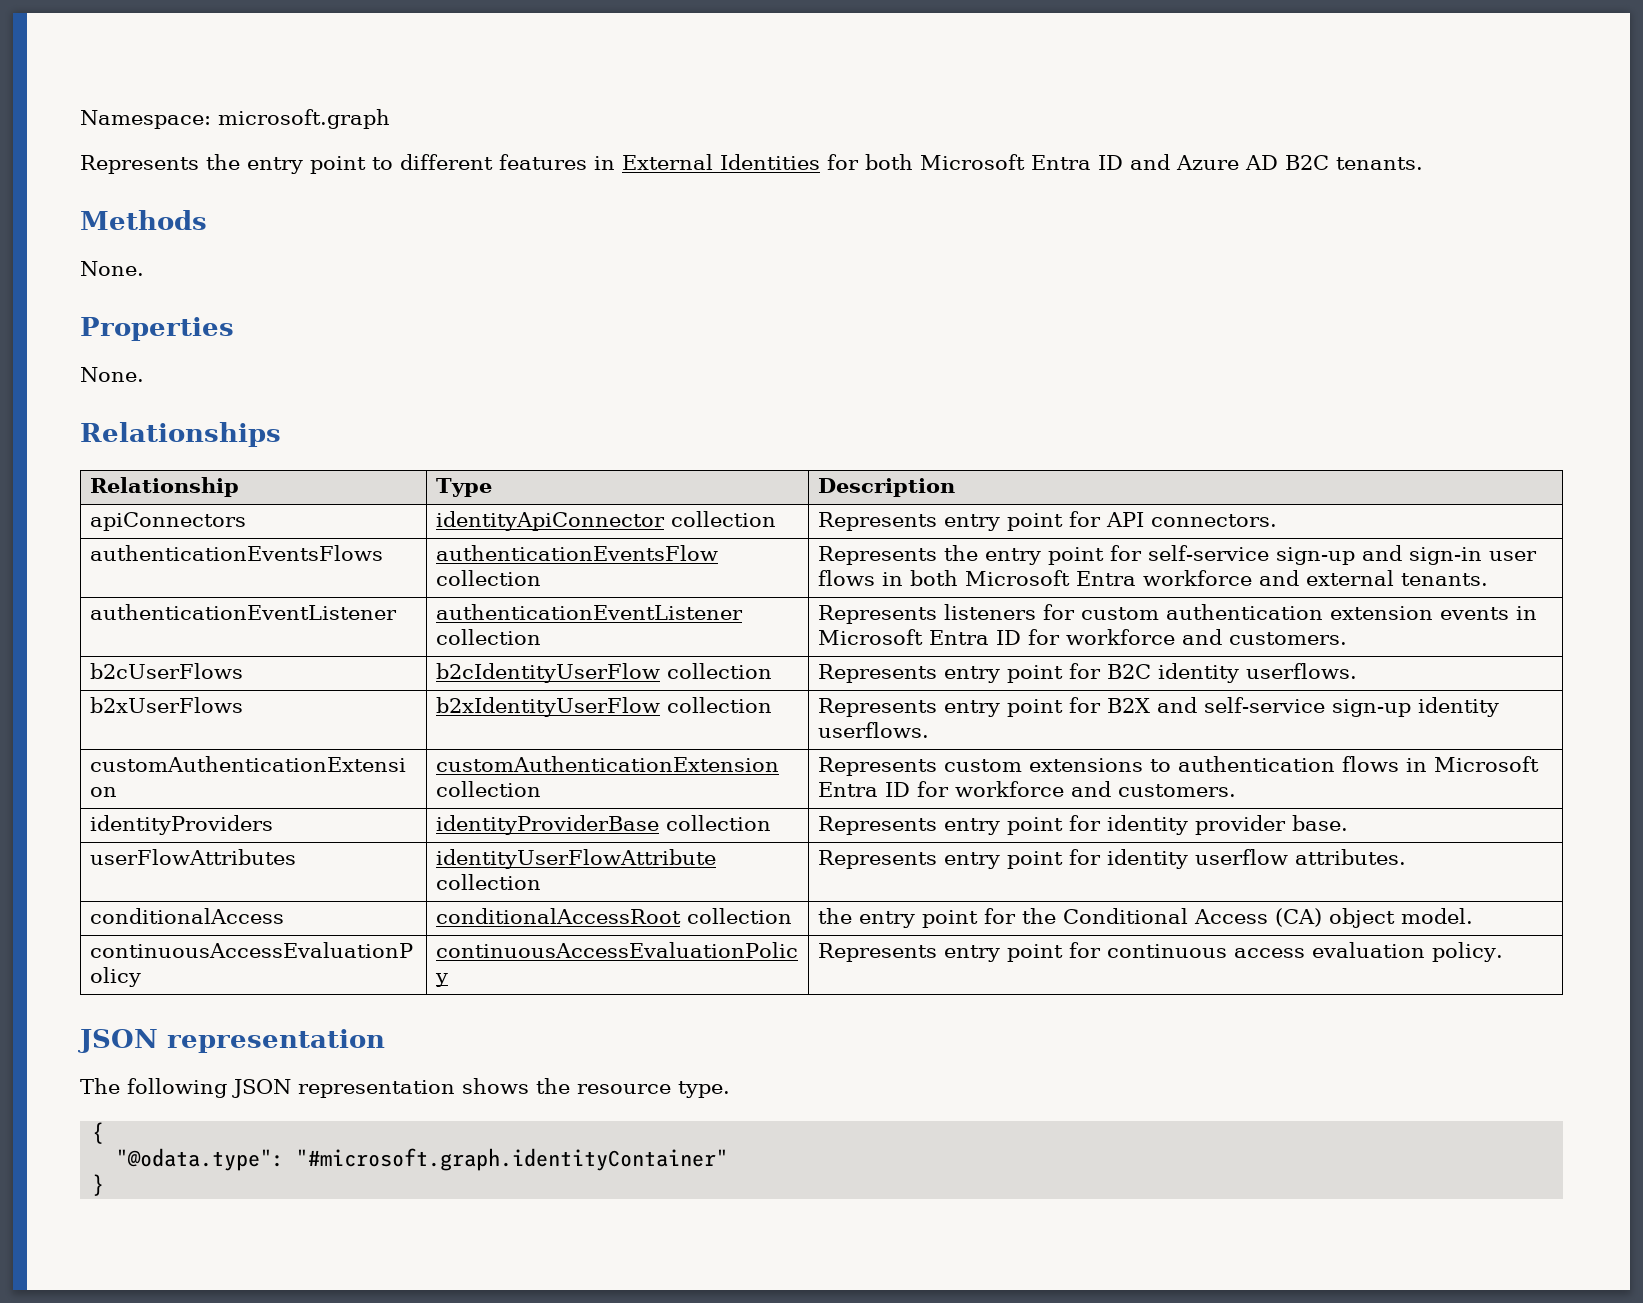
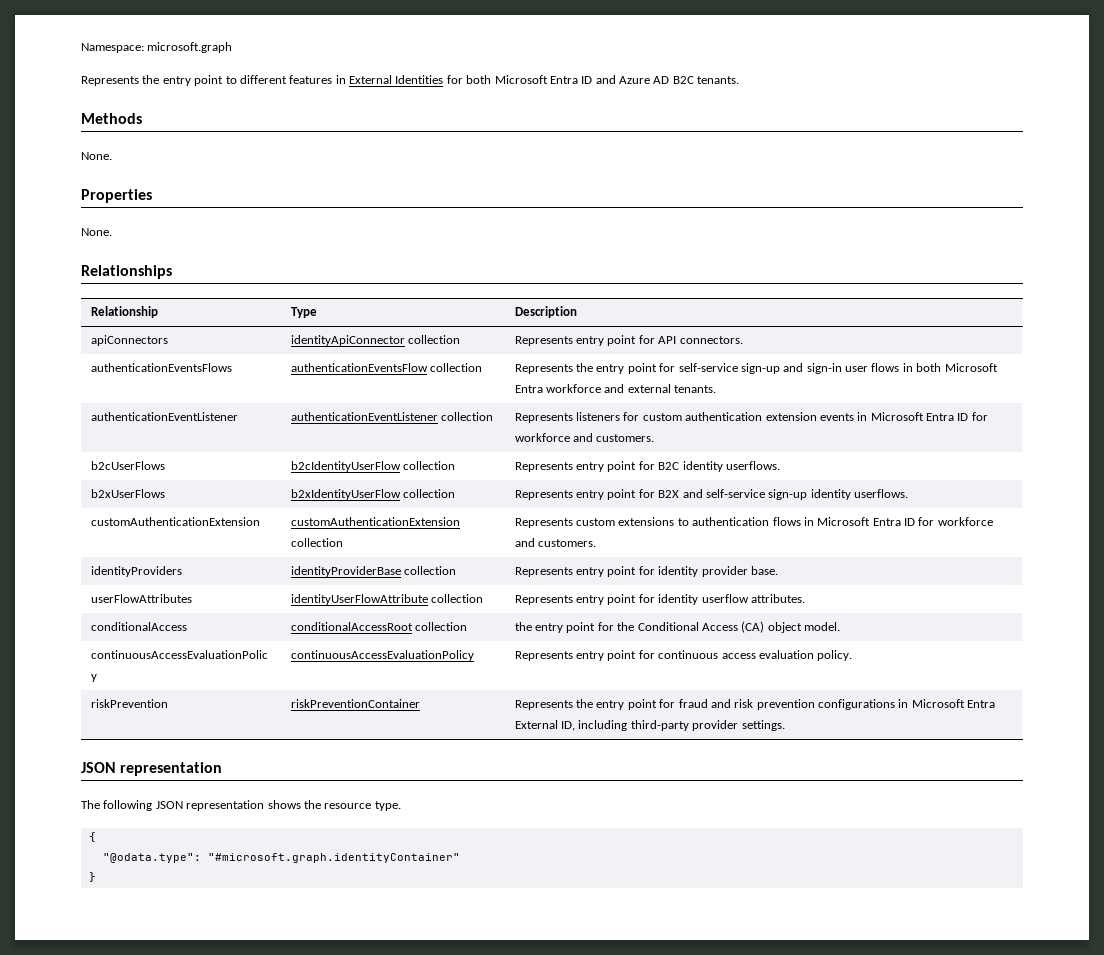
+ riskPrevention | riskPreventionContainer | Represents the entry point for fraud and risk prevention configurations in Microsoft Entra External ID, including third-party provider settings.

